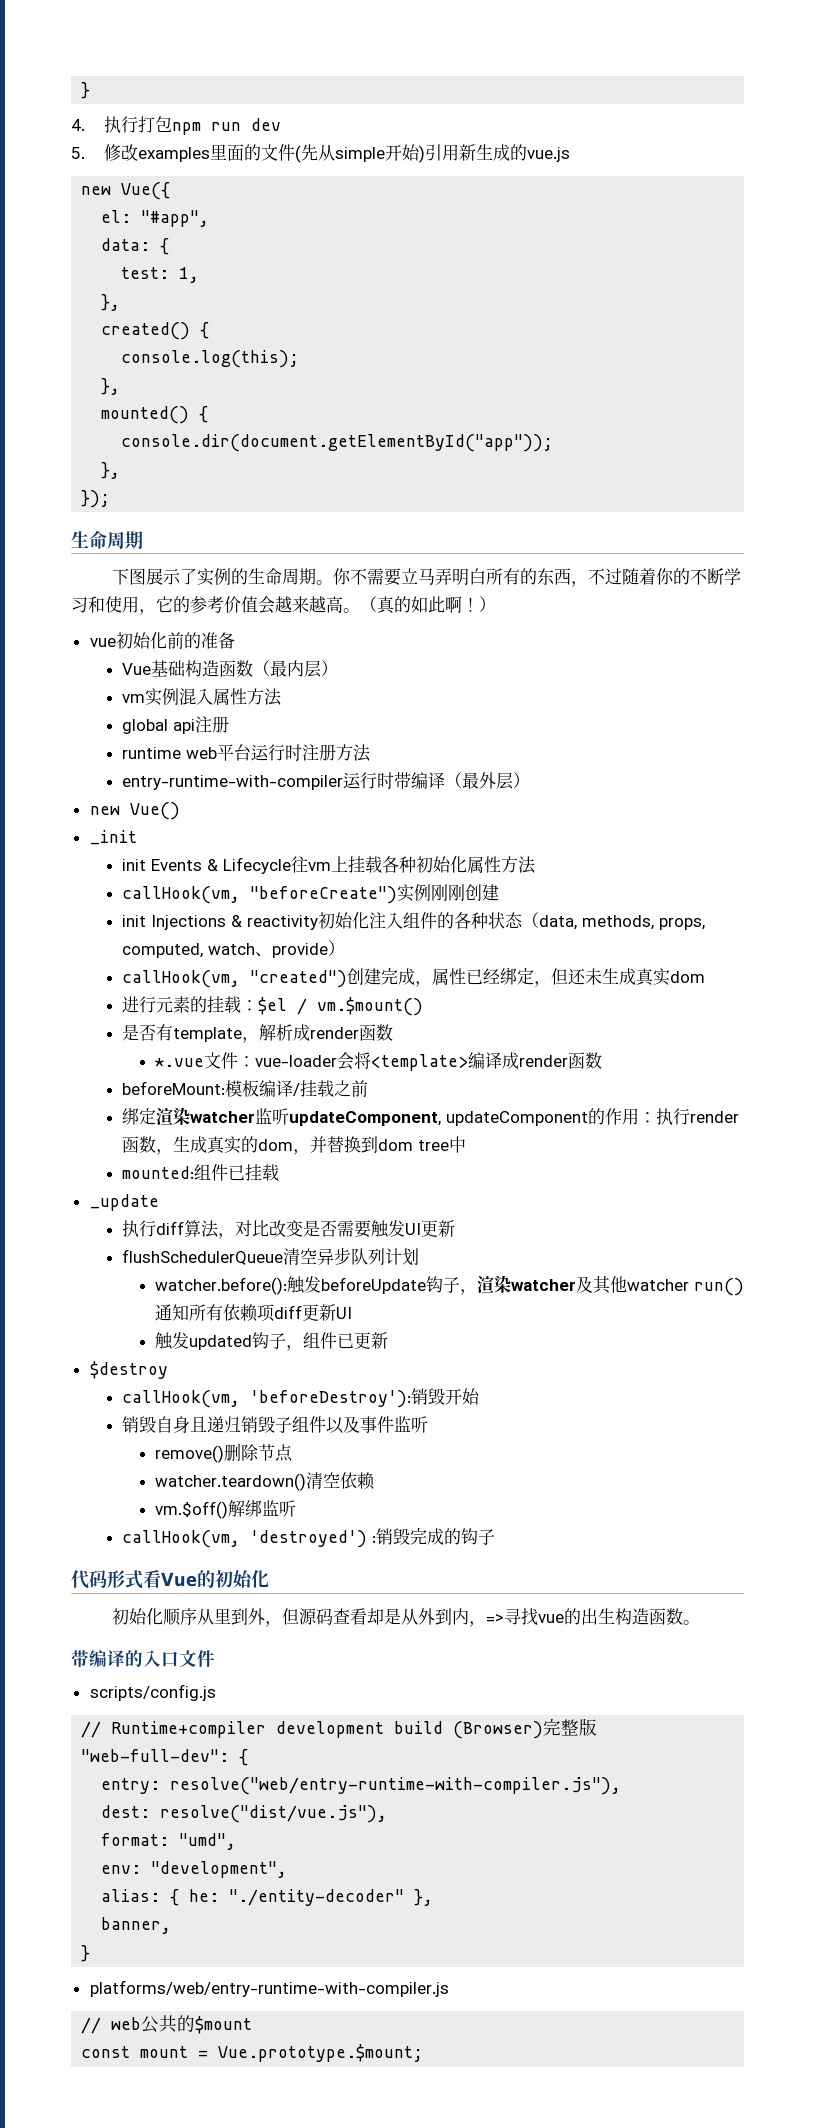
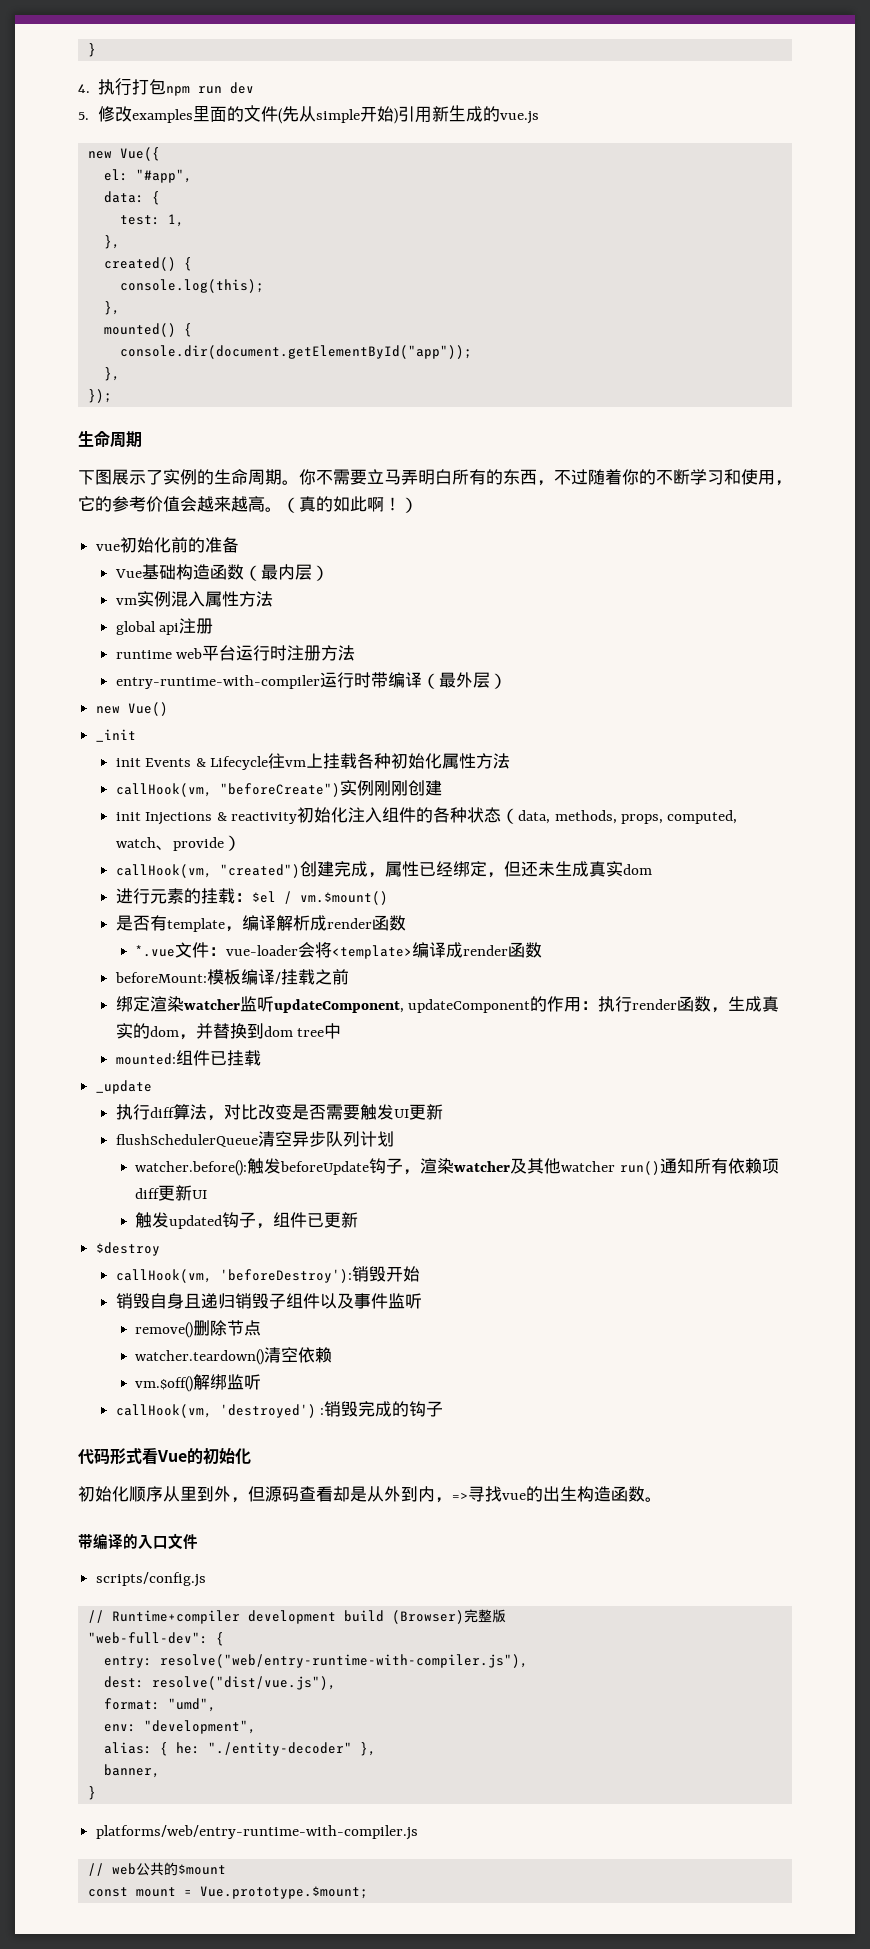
- 是否有template，解析成render函数
+ 是否有template，编译解析成render函数

